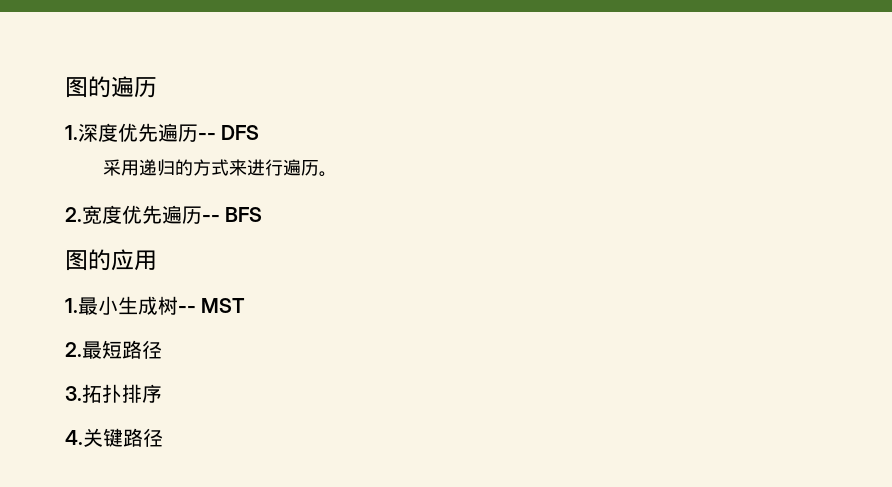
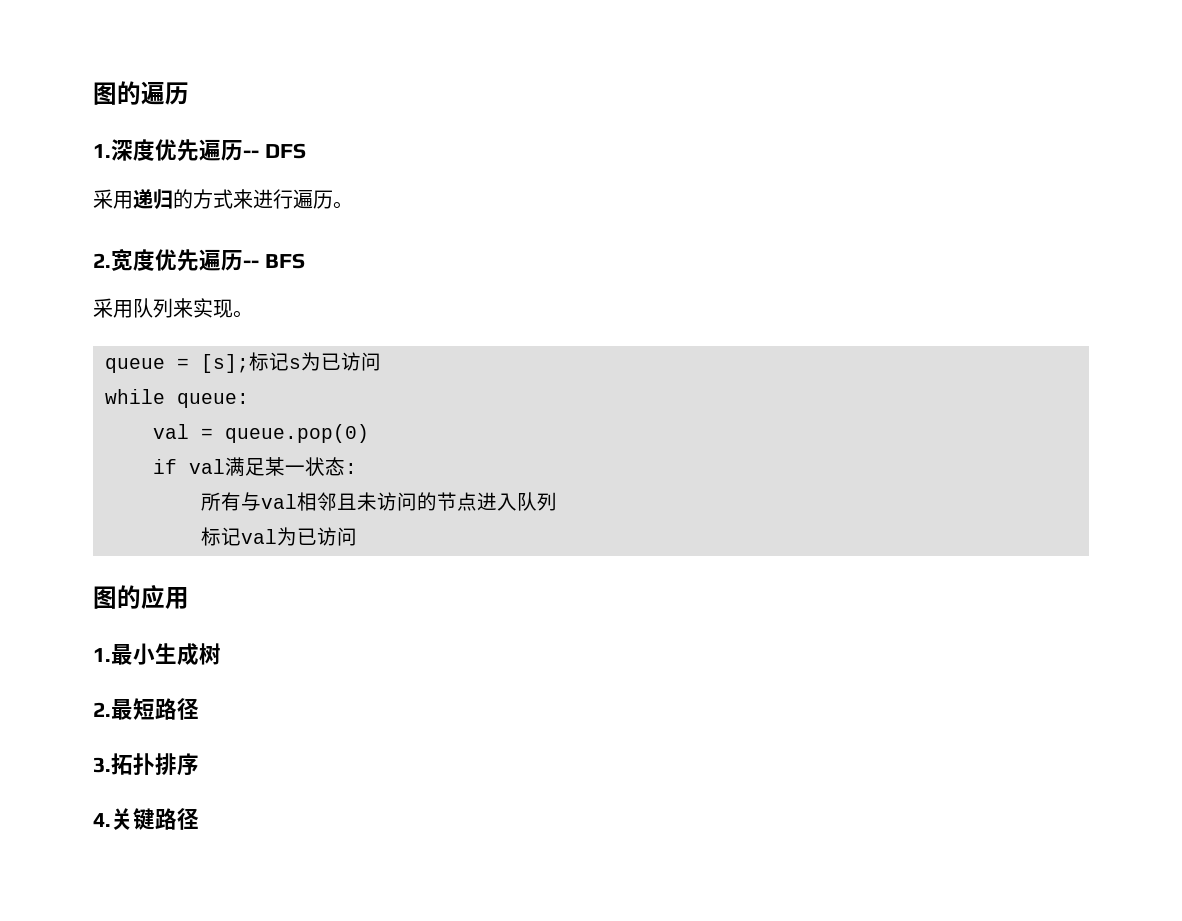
+ 采用队列来实现。
+ queue = [s];标记s为已访问
+ while queue:
+ val = queue.pop(0)
+ if val满足某一状态:
+ 所有与val相邻且未访问的节点进入队列
+ 标记val为已访问
- 1.最小生成树-- MST
+ 1.最小生成树

